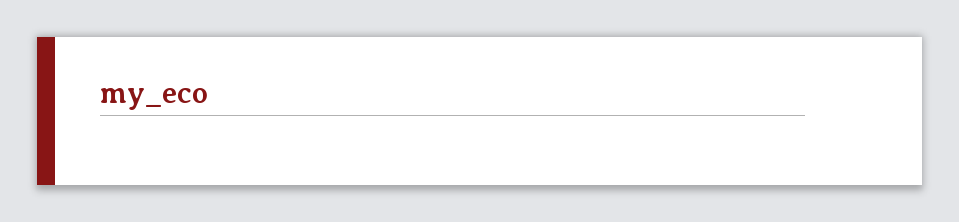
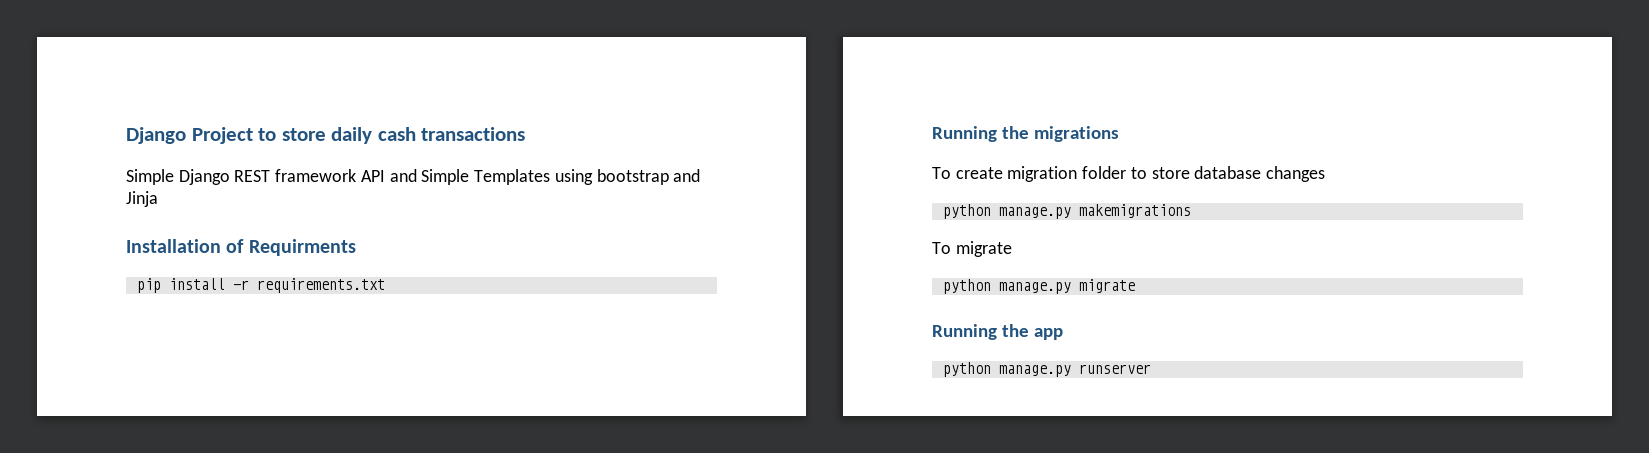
- my_eco
+ Django Project to store daily cash transactions
+ Simple Django REST framework API and Simple Templates using bootstrap and Jinja
+ Installation of Requirments
+ pip install -r requirements.txt
+ Running the migrations
+ To create migration folder to store database changes
+ python manage.py makemigrations
+ To migrate
+ python manage.py migrate
+ Running the app
+ python manage.py runserver

